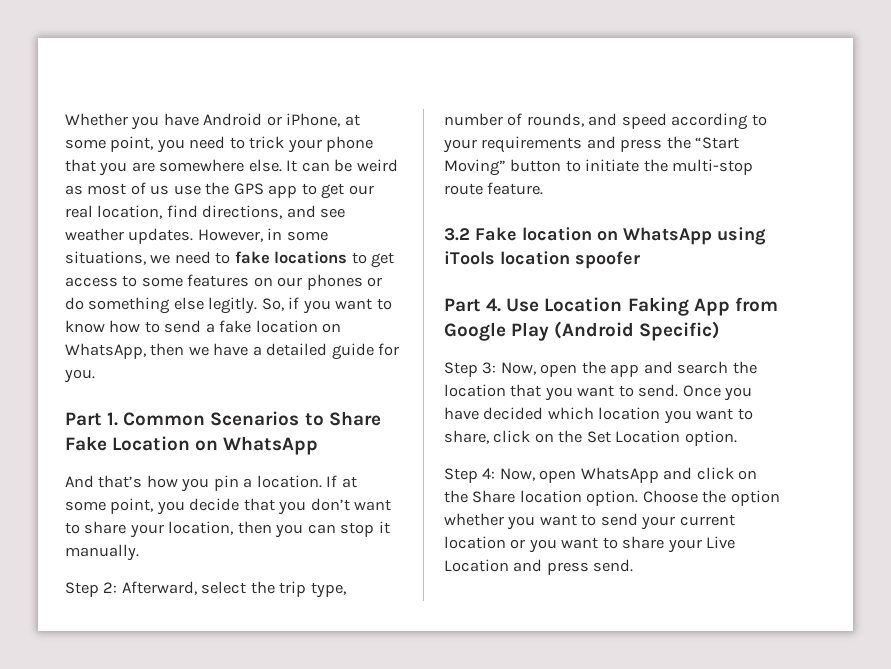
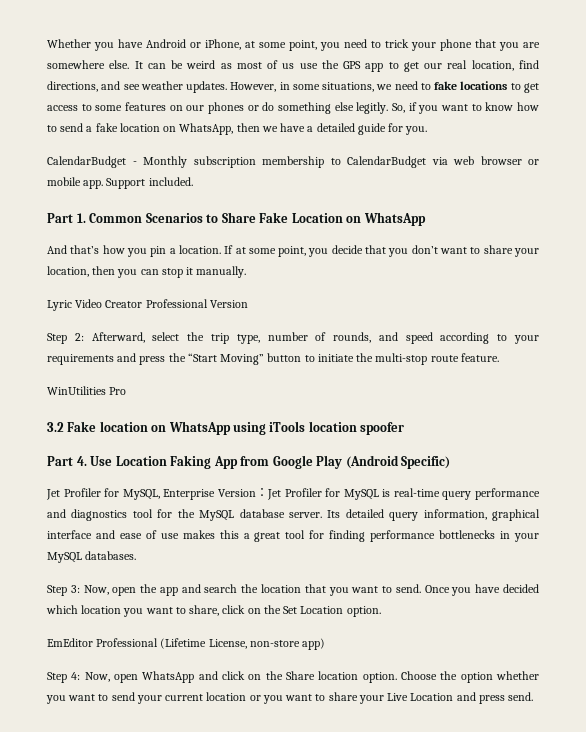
+ CalendarBudget - Monthly subscription membership to CalendarBudget via web browser or mobile app. Support included.
+ Lyric Video Creator Professional Version
+ WinUtilities Pro
+ Jet Profiler for MySQL, Enterprise Version：Jet Profiler for MySQL is real-time query performance and diagnostics tool for the MySQL database server. Its detailed query information, graphical interface and ease of use makes this a great tool for finding performance bottlenecks in your MySQL databases.
+ EmEditor Professional (Lifetime License, non-store app)

